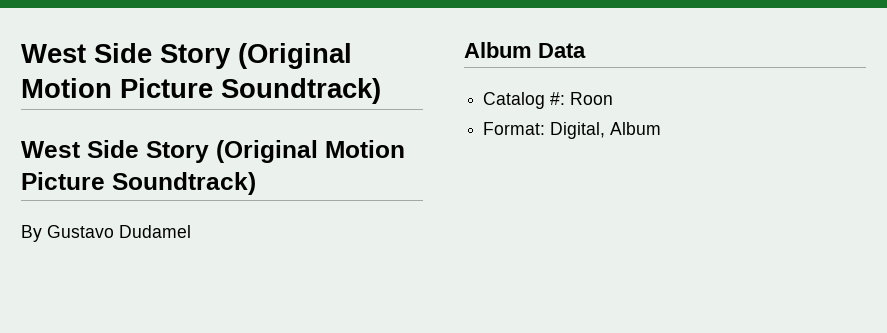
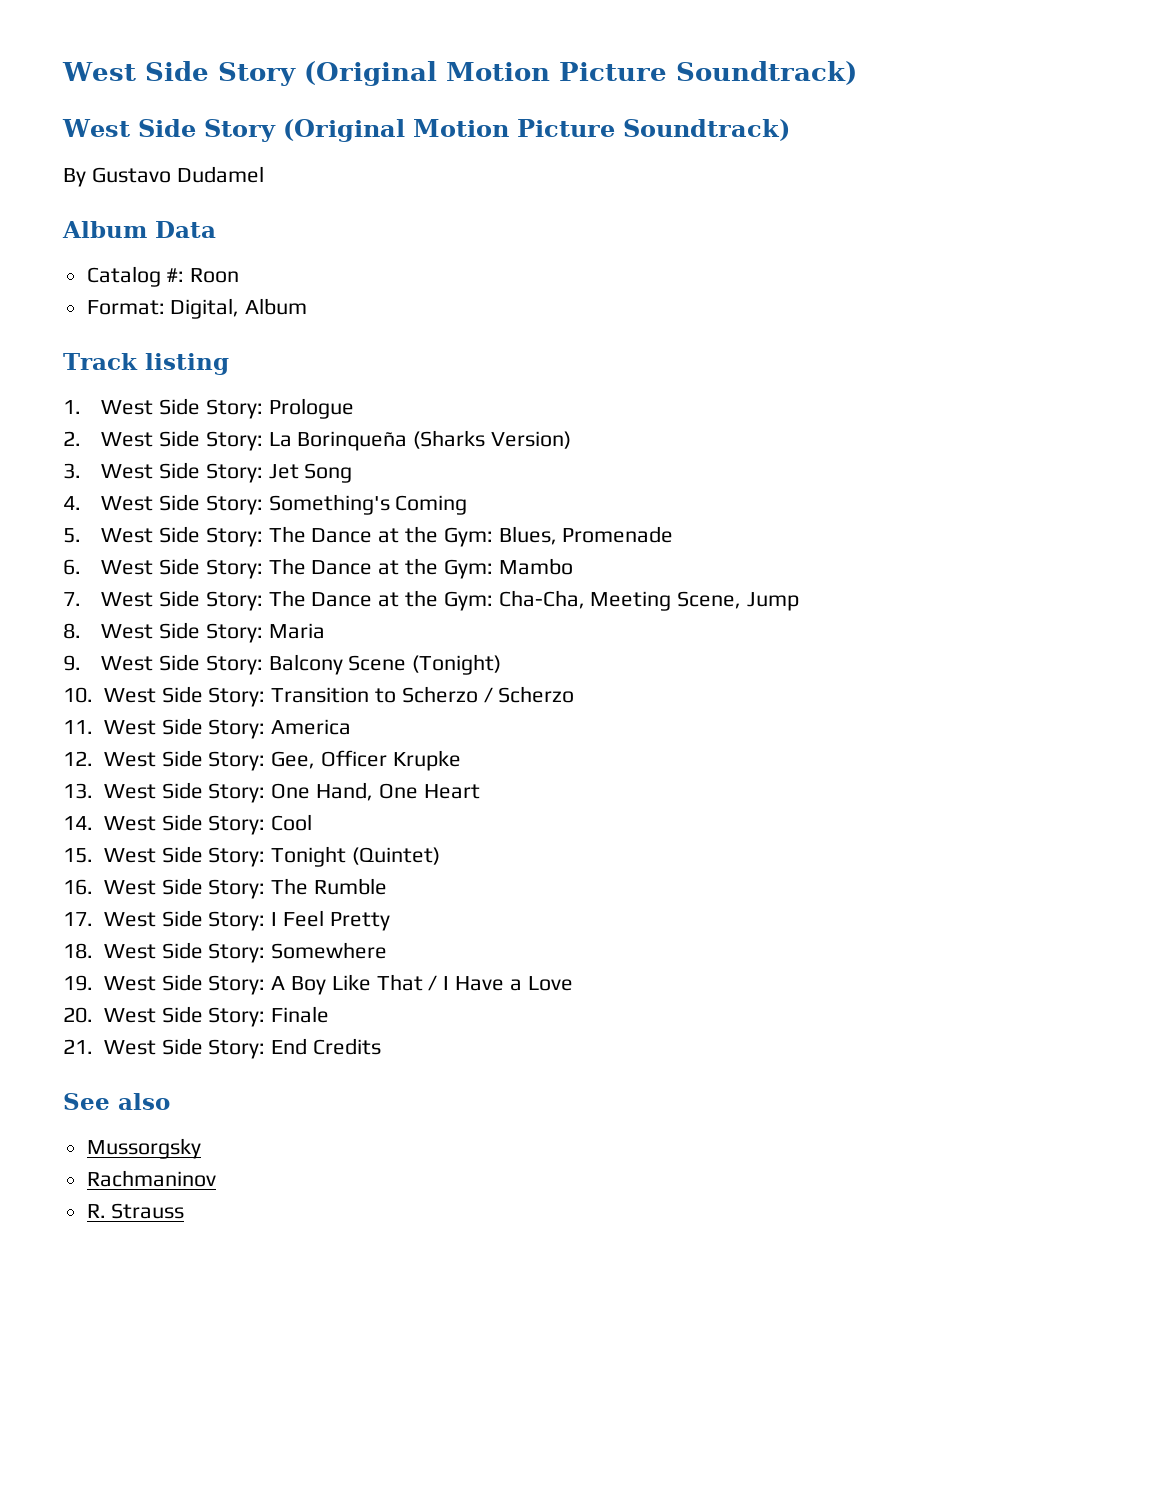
+ Track listing
+ 1. West Side Story: Prologue
+ 2. West Side Story: La Borinqueña (Sharks Version)
+ 3. West Side Story: Jet Song
+ 4. West Side Story: Something's Coming
+ 5. West Side Story: The Dance at the Gym: Blues, Promenade
+ 6. West Side Story: The Dance at the Gym: Mambo
+ 7. West Side Story: The Dance at the Gym: Cha-Cha, Meeting Scene, Jump
+ 8. West Side Story: Maria
+ 9. West Side Story: Balcony Scene (Tonight)
+ 10. West Side Story: Transition to Scherzo / Scherzo
+ 11. West Side Story: America
+ 12. West Side Story: Gee, Officer Krupke
+ 13. West Side Story: One Hand, One Heart
+ 14. West Side Story: Cool
+ 15. West Side Story: Tonight (Quintet)
+ 16. West Side Story: The Rumble
+ 17. West Side Story: I Feel Pretty
+ 18. West Side Story: Somewhere
+ 19. West Side Story: A Boy Like That / I Have a Love
+ 20. West Side Story: Finale
+ 21. West Side Story: End Credits
+ See also
+ Mussorgsky
+ Rachmaninov
+ R. Strauss

